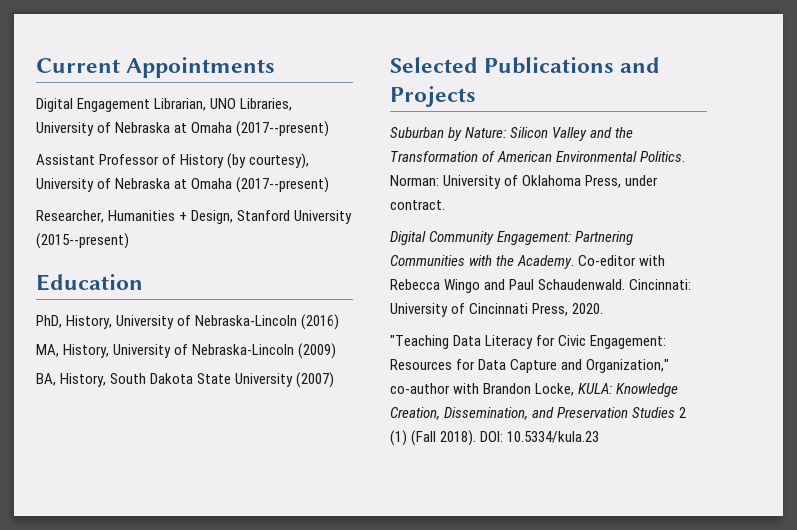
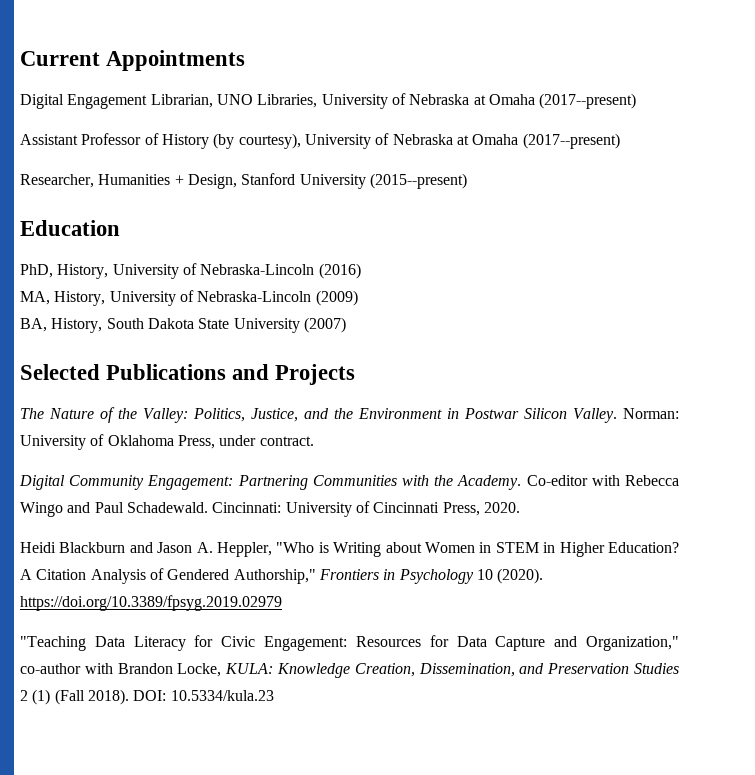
- Suburban by Nature: Silicon Valley and the Transformation of American Environmental Politics.
+ The Nature of the Valley: Politics, Justice, and the Environment in Postwar Silicon Valley.
- Co-editor with Rebecca Wingo and Paul Schaudenwald.
+ Co-editor with Rebecca Wingo and Paul Schadewald.
+ Heidi Blackburn and Jason A. Heppler, "Who is Writing about Women in STEM in Higher Education? A Citation Analysis of Gendered Authorship," Frontiers in Psychology 10 (2020). https://doi.org/10.3389/fpsyg.2019.02979

